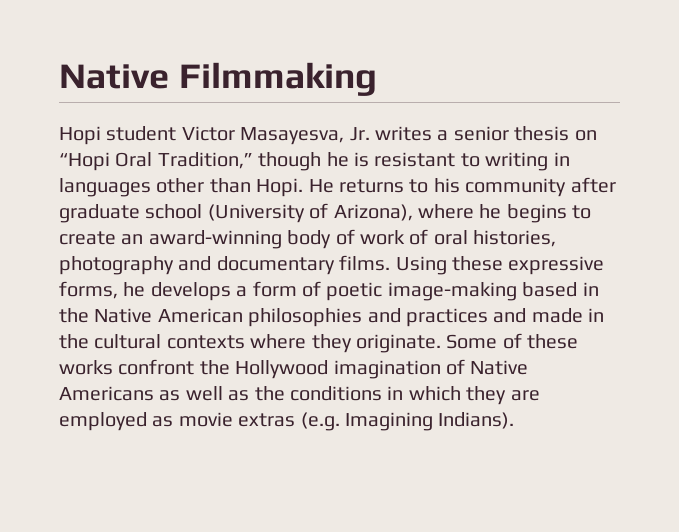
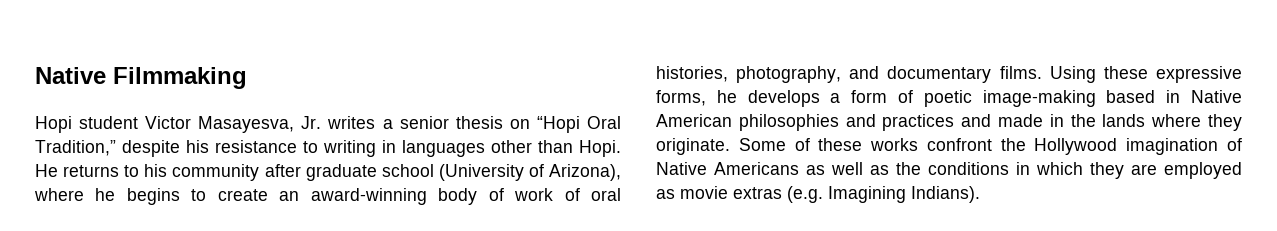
- Hopi student Victor Masayesva, Jr. writes a senior thesis on “Hopi Oral Tradition,” though he is resistant to writing in languages other than Hopi.
+ Hopi student Victor Masayesva, Jr. writes a senior thesis on “Hopi Oral Tradition,” despite his resistance to writing in languages other than Hopi.
- He returns to his community after graduate school (University of Arizona), where he begins to create an award-winning body of work of oral histories, photography and documentary films.
+ He returns to his community after graduate school (University of Arizona), where he begins to create an award-winning body of work of oral histories, photography, and documentary films.
- Using these expressive forms, he develops a form of poetic image-making based in the Native American philosophies and practices and made in the cultural contexts where they originate.
+ Using these expressive forms, he develops a form of poetic image-making based in Native American philosophies and practices and made in the lands where they originate.

